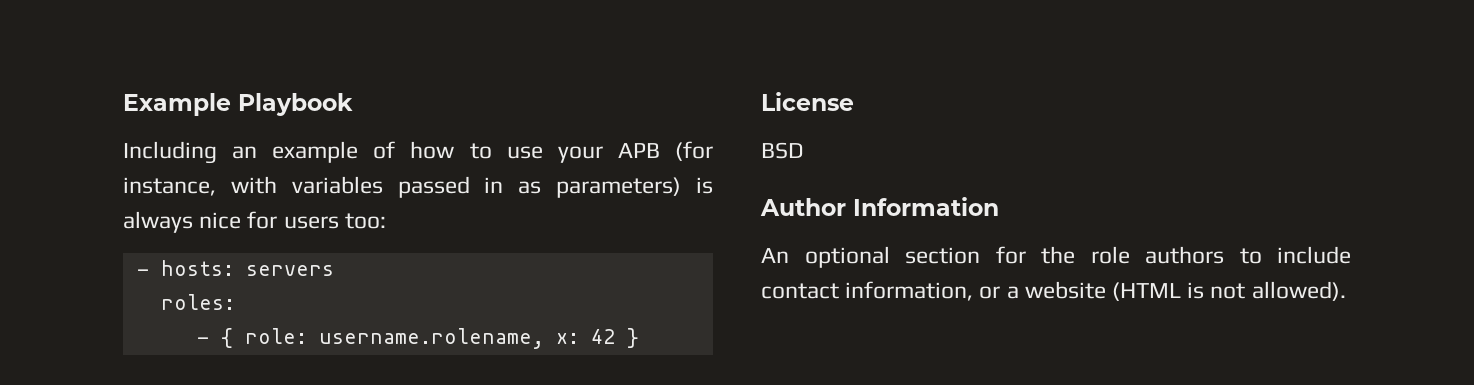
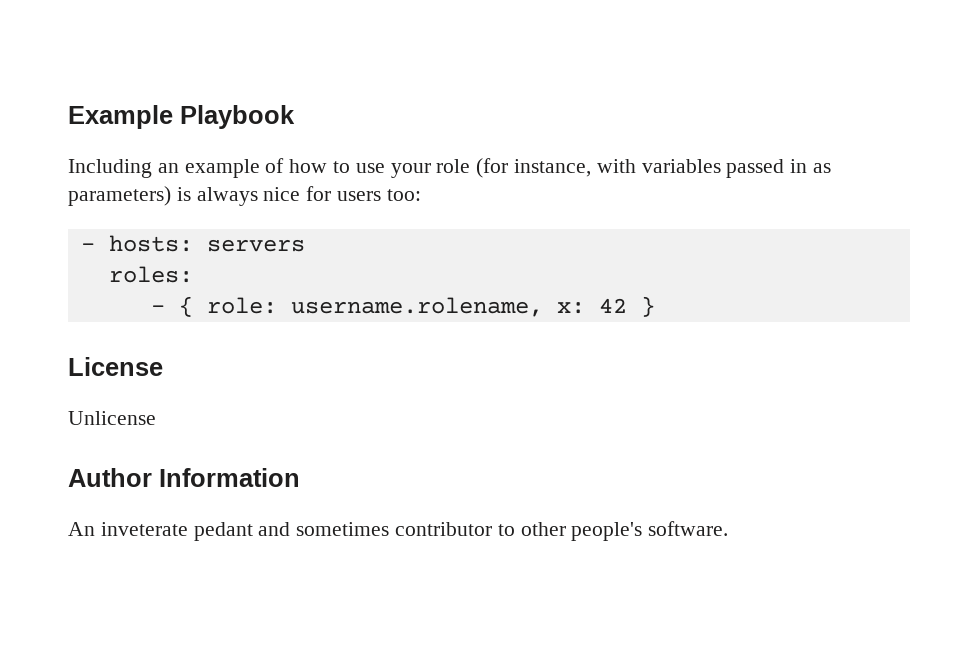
- Including an example of how to use your APB (for instance, with variables passed in as parameters) is always nice for users too:
+ Including an example of how to use your role (for instance, with variables passed in as parameters) is always nice for users too:
- BSD
+ Unlicense
- An optional section for the role authors to include contact information, or a website (HTML is not allowed).
+ An inveterate pedant and sometimes contributor to other people's software.

